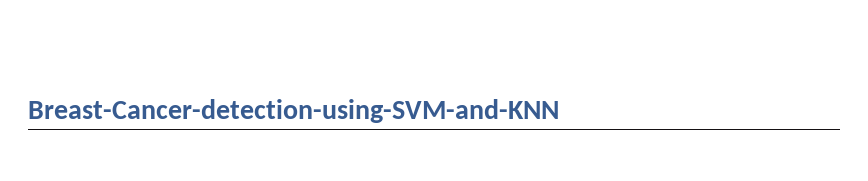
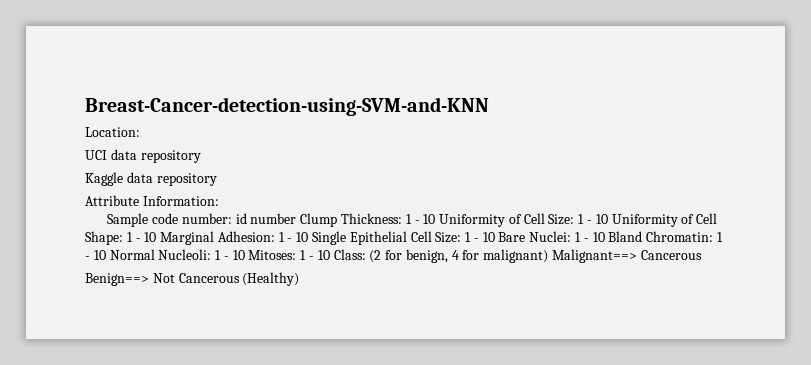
+ Location:
+ UCI data repository
+ Kaggle data repository
+ Attribute Information:
+ Sample code number: id number Clump Thickness: 1 - 10 Uniformity of Cell Size: 1 - 10 Uniformity of Cell Shape: 1 - 10 Marginal Adhesion: 1 - 10 Single Epithelial Cell Size: 1 - 10 Bare Nuclei: 1 - 10 Bland Chromatin: 1 - 10 Normal Nucleoli: 1 - 10 Mitoses: 1 - 10 Class: (2 for benign, 4 for malignant) Malignant==> Cancerous
+ Benign==> Not Cancerous (Healthy)

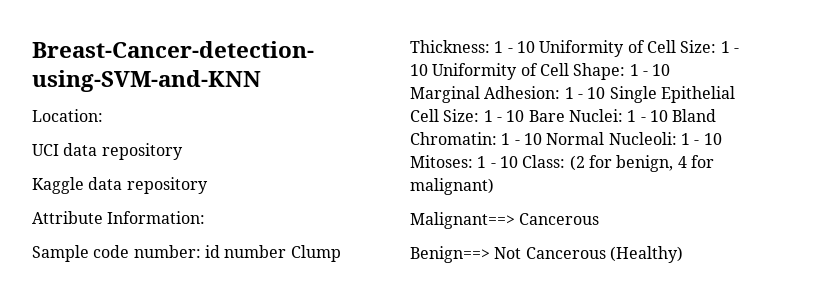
- (2 for benign, 4 for malignant) Malignant==> Cancerous
+ (2 for benign, 4 for malignant)
+ Malignant==> Cancerous

